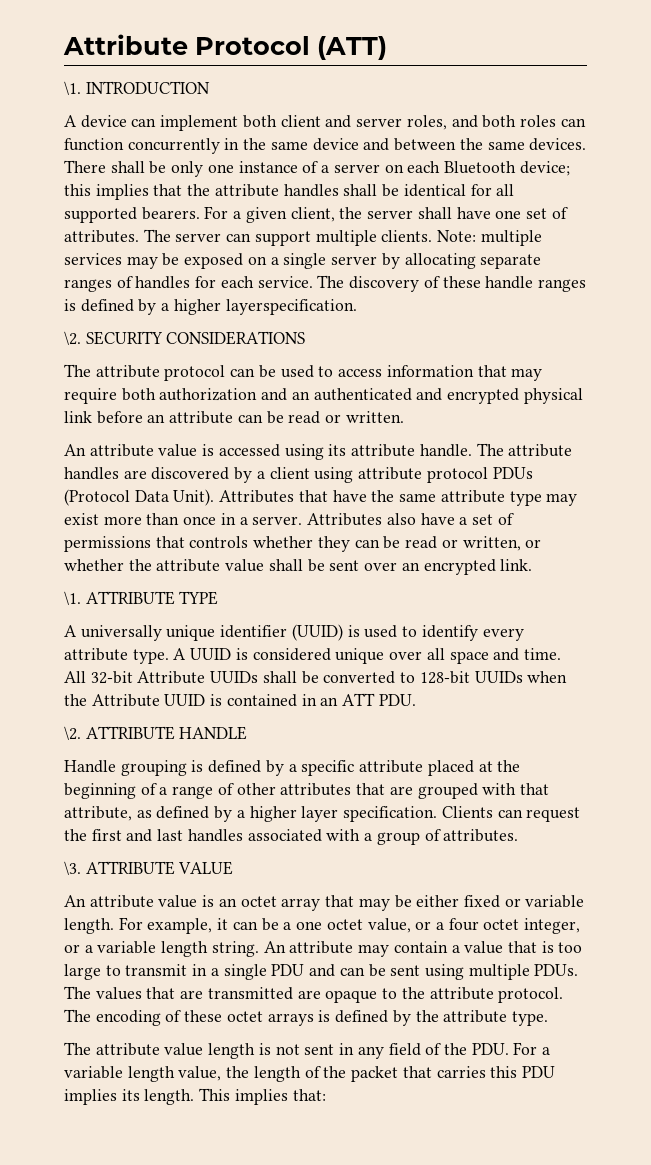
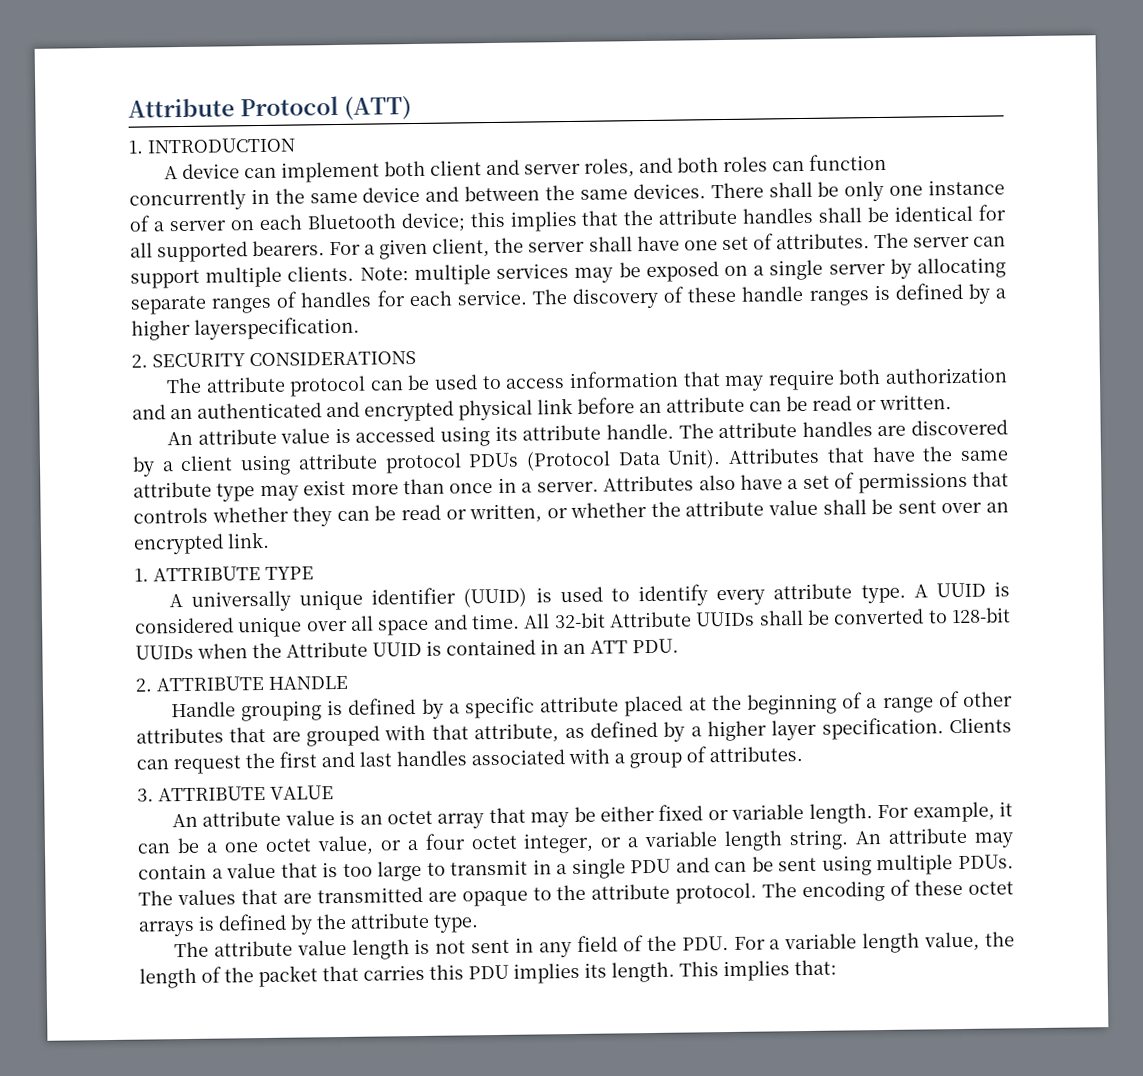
- \1. INTRODUCTION
+ 1. INTRODUCTION
- \2. SECURITY CONSIDERATIONS
+ 2. SECURITY CONSIDERATIONS
- \1. ATTRIBUTE TYPE
+ 1. ATTRIBUTE TYPE
- \2. ATTRIBUTE HANDLE
+ 2. ATTRIBUTE HANDLE
- \3. ATTRIBUTE VALUE
+ 3. ATTRIBUTE VALUE

